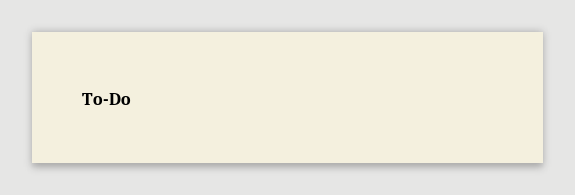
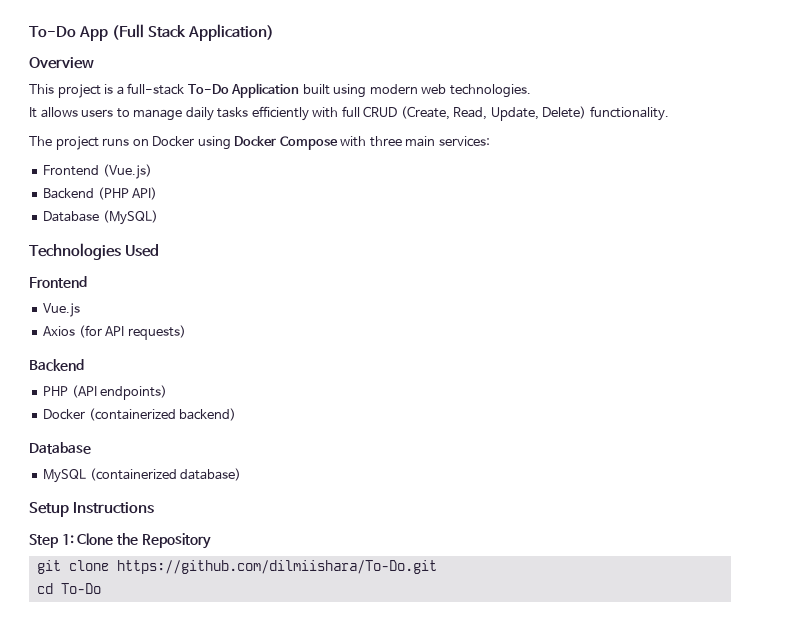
- To-Do
+ To-Do App (Full Stack Application)
+ Overview
+ This project is a full-stack To-Do Application built using modern web technologies.
+ It allows users to manage daily tasks efficiently with full CRUD (Create, Read, Update, Delete) functionality.
+ The project runs on Docker using Docker Compose with three main services:
+ Frontend (Vue.js)
+ Backend (PHP API)
+ Database (MySQL)
+ Technologies Used
+ Frontend
+ Vue.js
+ Axios (for API requests)
+ Backend
+ PHP (API endpoints)
+ Docker (containerized backend)
+ Database
+ MySQL (containerized database)
+ Setup Instructions
+ Step 1: Clone the Repository
+ git clone https://github.com/dilmiishara/To-Do.git
+ cd To-Do

